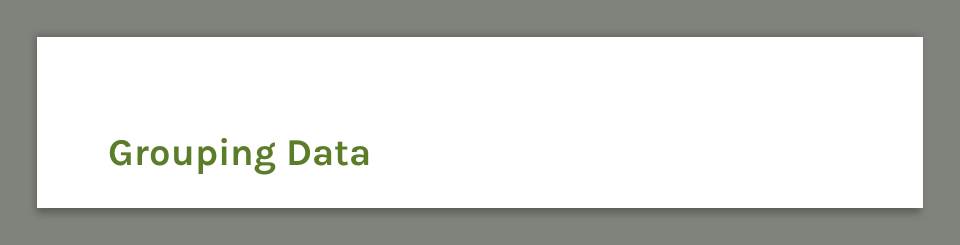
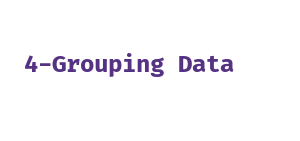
- Grouping Data
+ 4-Grouping Data

